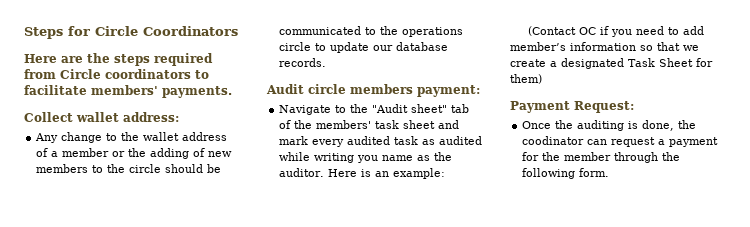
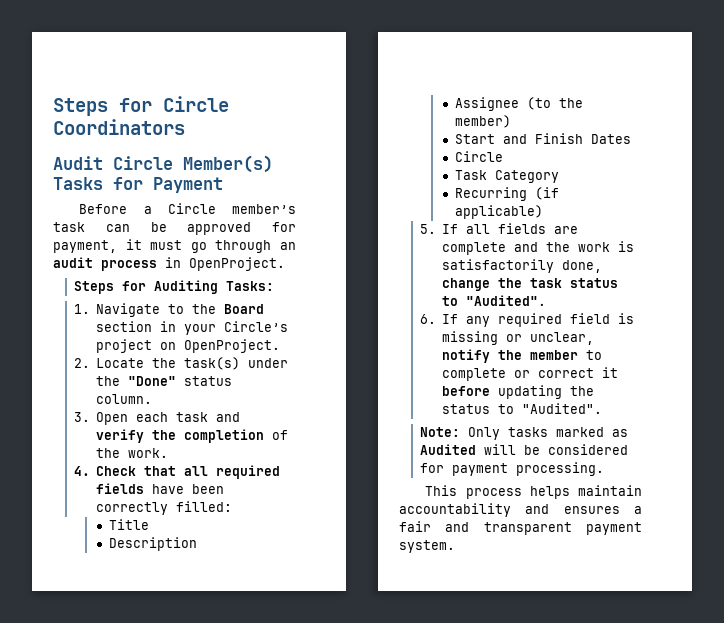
- Here are the steps required from Circle coordinators to facilitate members' payments.
- Collect wallet address:
- Any change to the wallet address of a member or the adding of new members to the circle should be communicated to the operations circle to update our database records.
- Audit circle members payment:
- Navigate to the "Audit sheet" tab of the members' task sheet and mark every audited task as audited while writing you name as the auditor. Here is an example:
- (Contact OC if you need to add member’s information so that we create a designated Task Sheet for them)
- Payment Request:
- Once the auditing is done, the coodinator can request a payment for the member through the following form.
+ Audit Circle Member(s) Tasks for Payment
+ Before a Circle member’s task can be approved for payment, it must go through an audit process in OpenProject.
+ Steps for Auditing Tasks:
+ 1. Navigate to the Board section in your Circle’s project on OpenProject.
+ 2. Locate the task(s) under the "Done" status column.
+ 3. Open each task and verify the completion of the work.
+ 4. Check that all required fields have been correctly filled:
+ Title
+ Description
+ Assignee (to the member)
+ Start and Finish Dates
+ Circle
+ Task Category
+ Recurring (if applicable)
+ 5. If all fields are complete and the work is satisfactorily done, change the task status to "Audited".
+ 6. If any required field is missing or unclear, notify the member to complete or correct it before updating the status to "Audited".
+ Note: Only tasks marked as Audited will be considered for payment processing.
+ This process helps maintain accountability and ensures a fair and transparent payment system.

